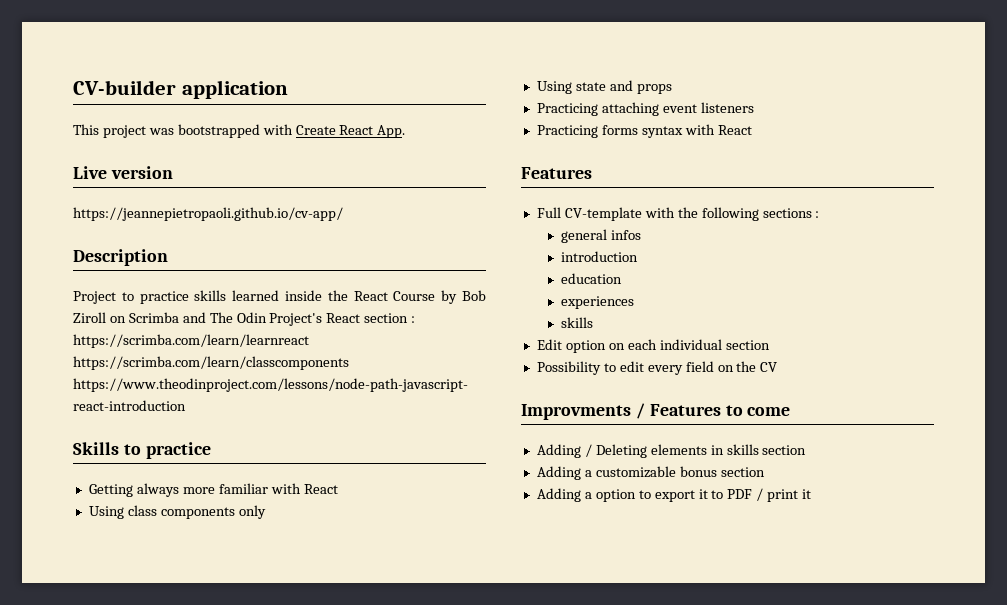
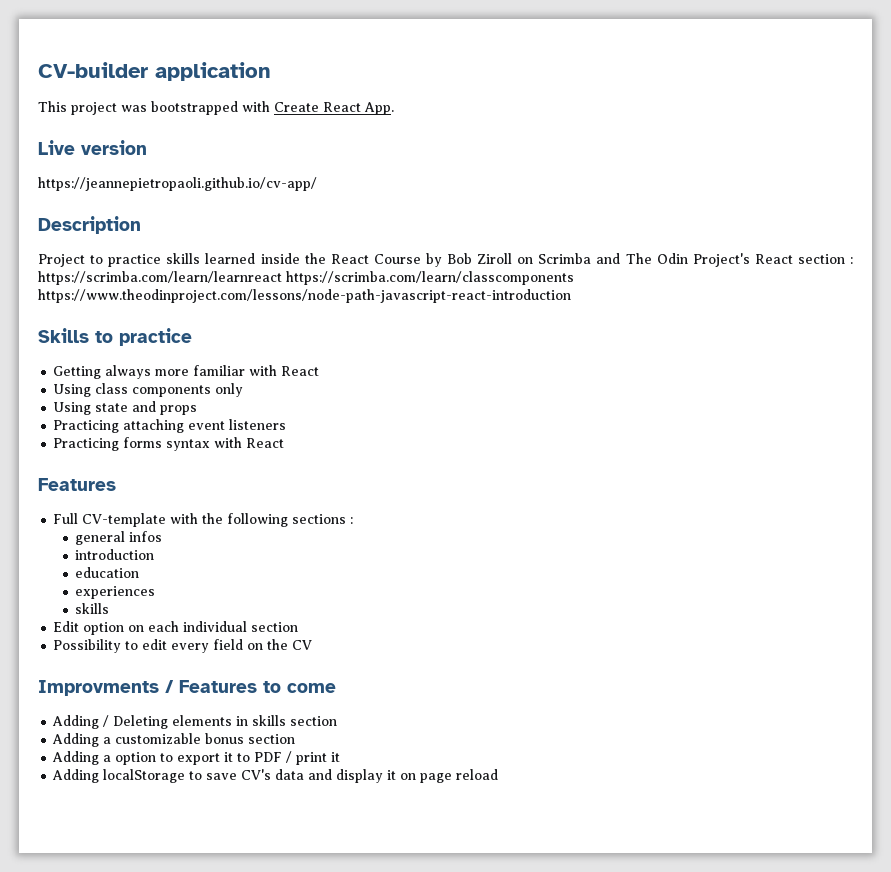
+ Adding localStorage to save CV's data and display it on page reload

